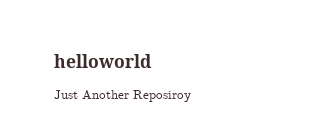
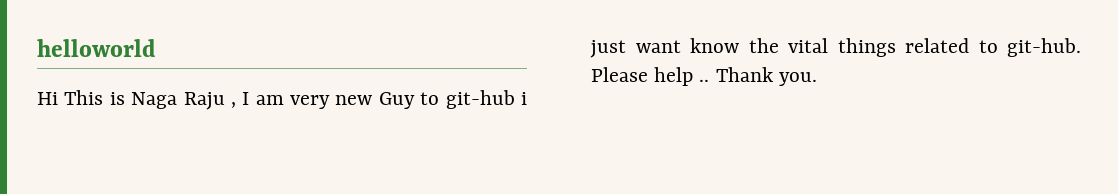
- Just Another Reposiroy
+ Hi This is Naga Raju , I am very new Guy to git-hub i just want know the vital things related to git-hub. Please help .. Thank you.

